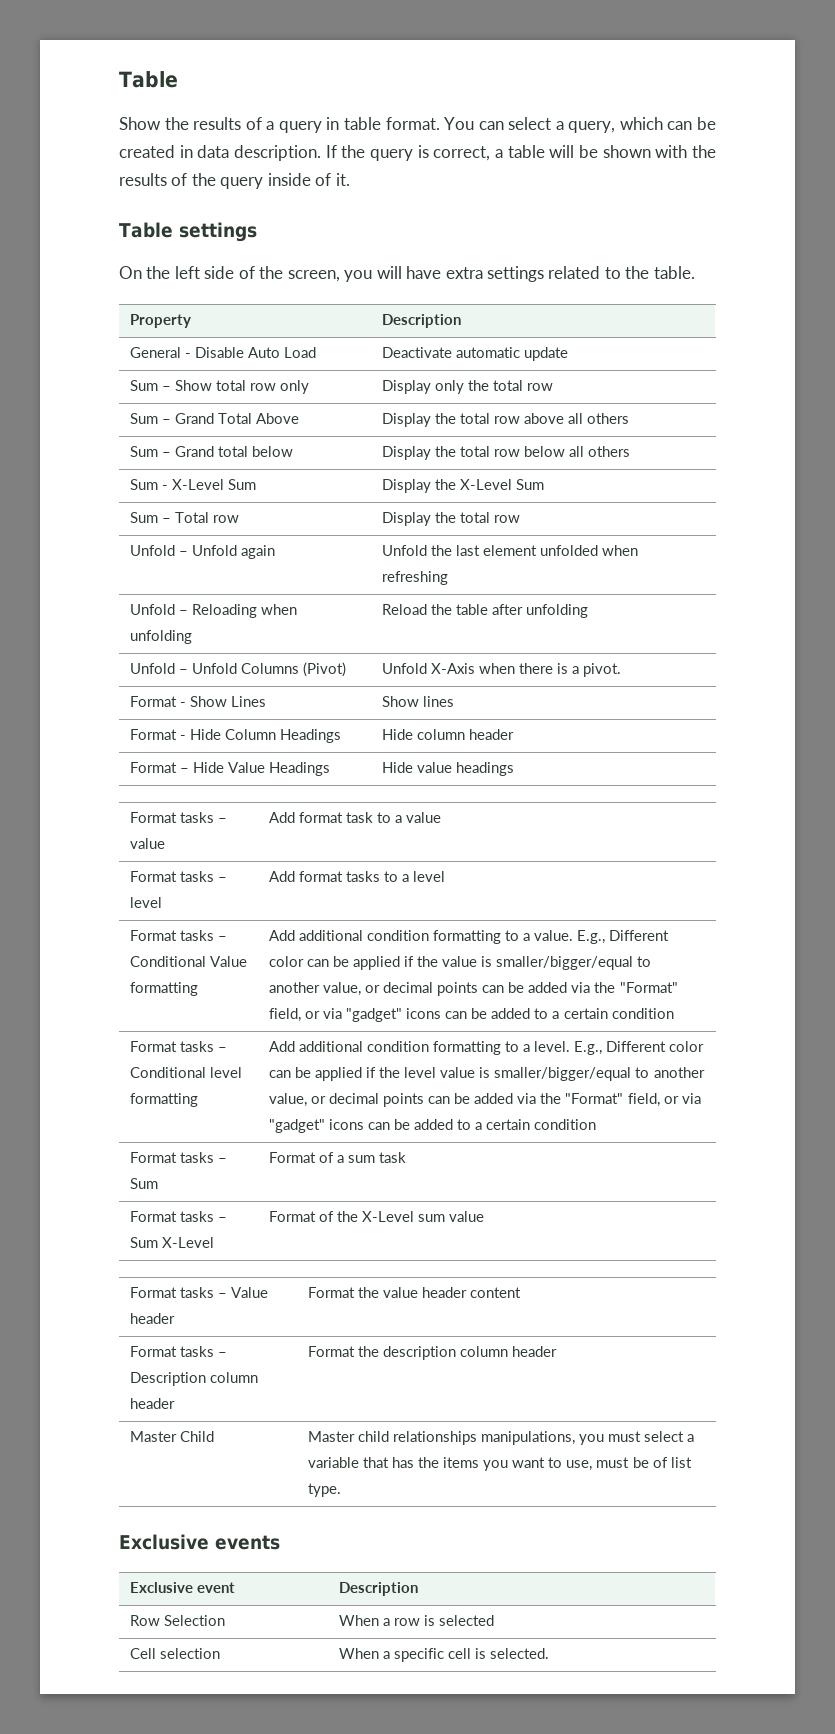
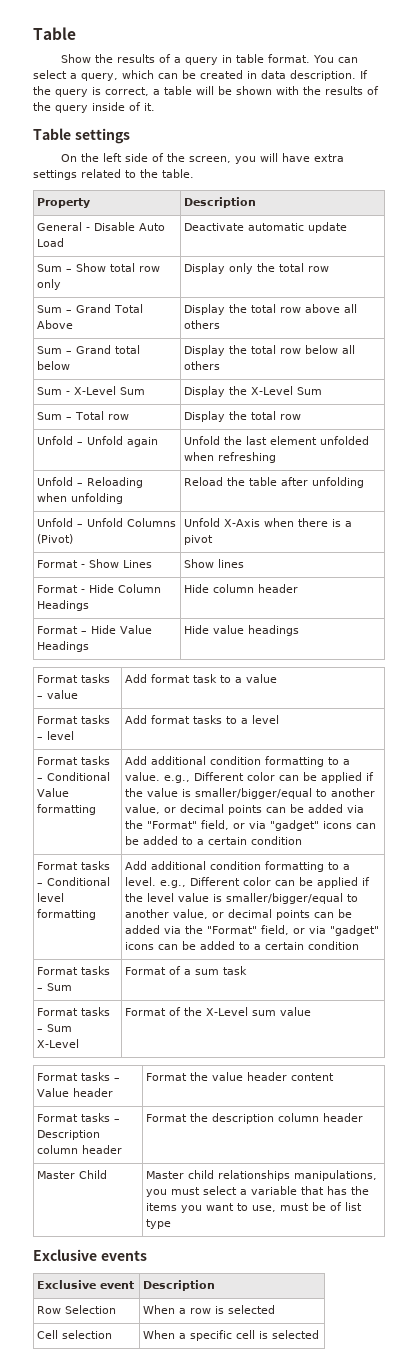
- Unfold – Unfold Columns (Pivot) | Unfold X-Axis when there is a pivot.
+ Unfold – Unfold Columns (Pivot) | Unfold X-Axis when there is a pivot
- Add additional condition formatting to a value. E.g., Different color can be applied if the value is smaller/bigger/equal to another value, or decimal points can be added via the "Format" field, or via "gadget" icons can be added to a certain condition
+ Add additional condition formatting to a value. e.g., Different color can be applied if the value is smaller/bigger/equal to another value, or decimal points can be added via the "Format" field, or via "gadget" icons can be added to a certain condition
- Add additional condition formatting to a level. E.g., Different color can be applied if the level value is smaller/bigger/equal to another value, or decimal points can be added via the "Format" field, or via "gadget" icons can be added to a certain condition
+ Add additional condition formatting to a level. e.g., Different color can be applied if the level value is smaller/bigger/equal to another value, or decimal points can be added via the "Format" field, or via "gadget" icons can be added to a certain condition
- Master Child | Master child relationships manipulations, you must select a variable that has the items you want to use, must be of list type.
+ Master Child | Master child relationships manipulations, you must select a variable that has the items you want to use, must be of list type
- Cell selection | When a specific cell is selected.
+ Cell selection | When a specific cell is selected

